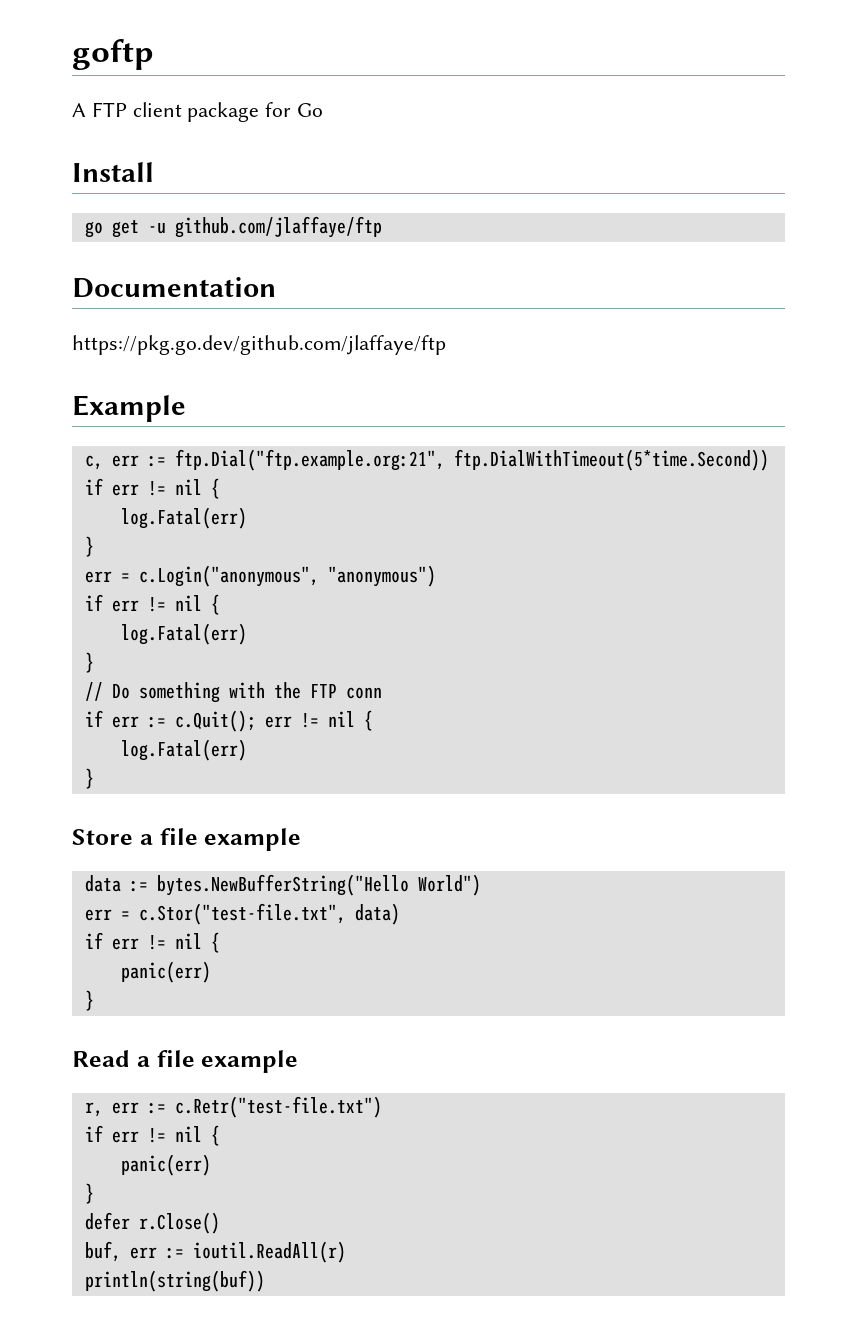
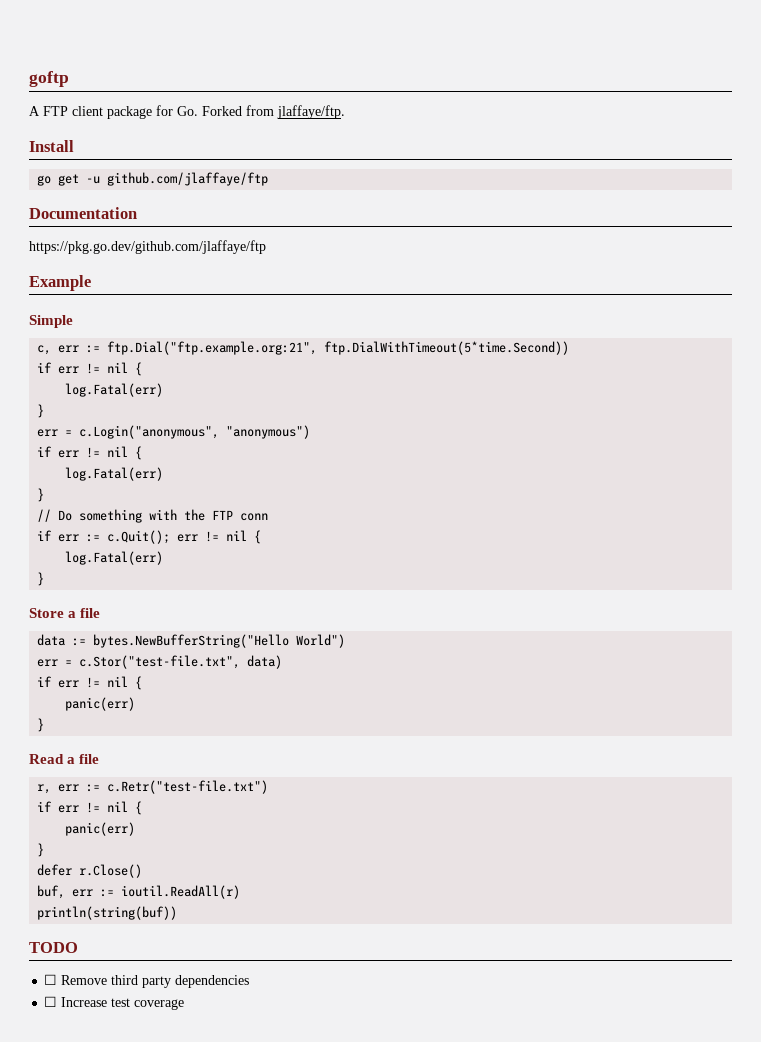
- A FTP client package for Go
+ A FTP client package for Go. Forked from jlaffaye/ftp.
+ Simple
- Store a file example
+ Store a file
- Read a file example
+ Read a file
+ TODO
+ ☐ Remove third party dependencies
+ ☐ Increase test coverage

